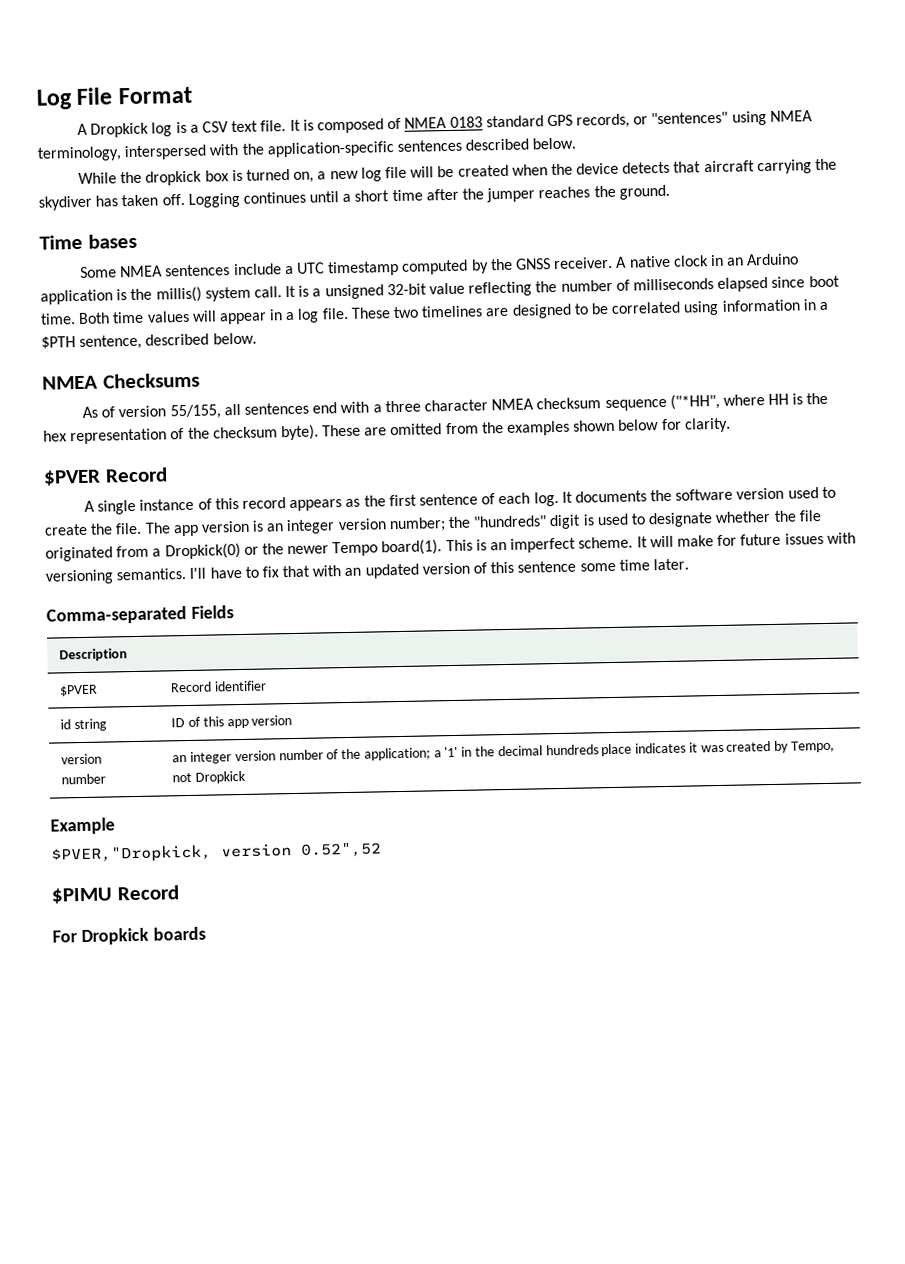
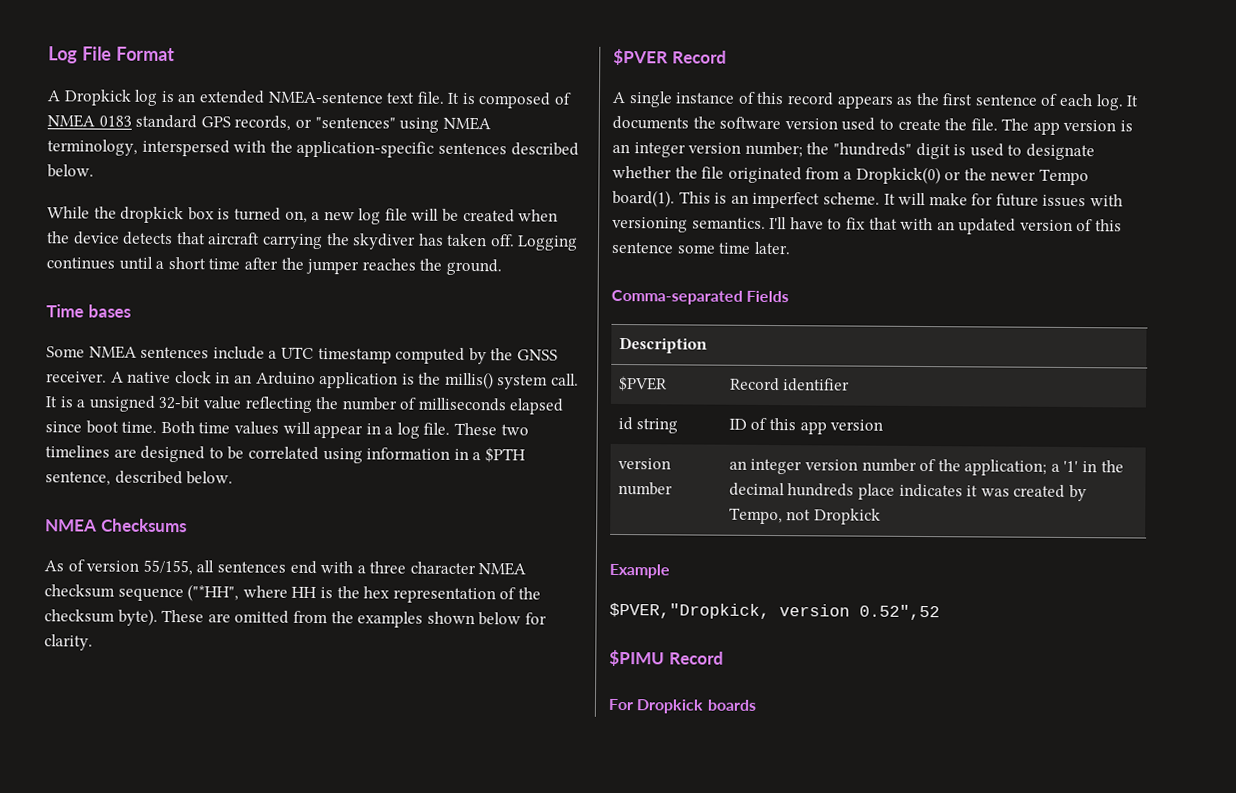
- A Dropkick log is a CSV text file.
+ A Dropkick log is an extended NMEA-sentence text file.

